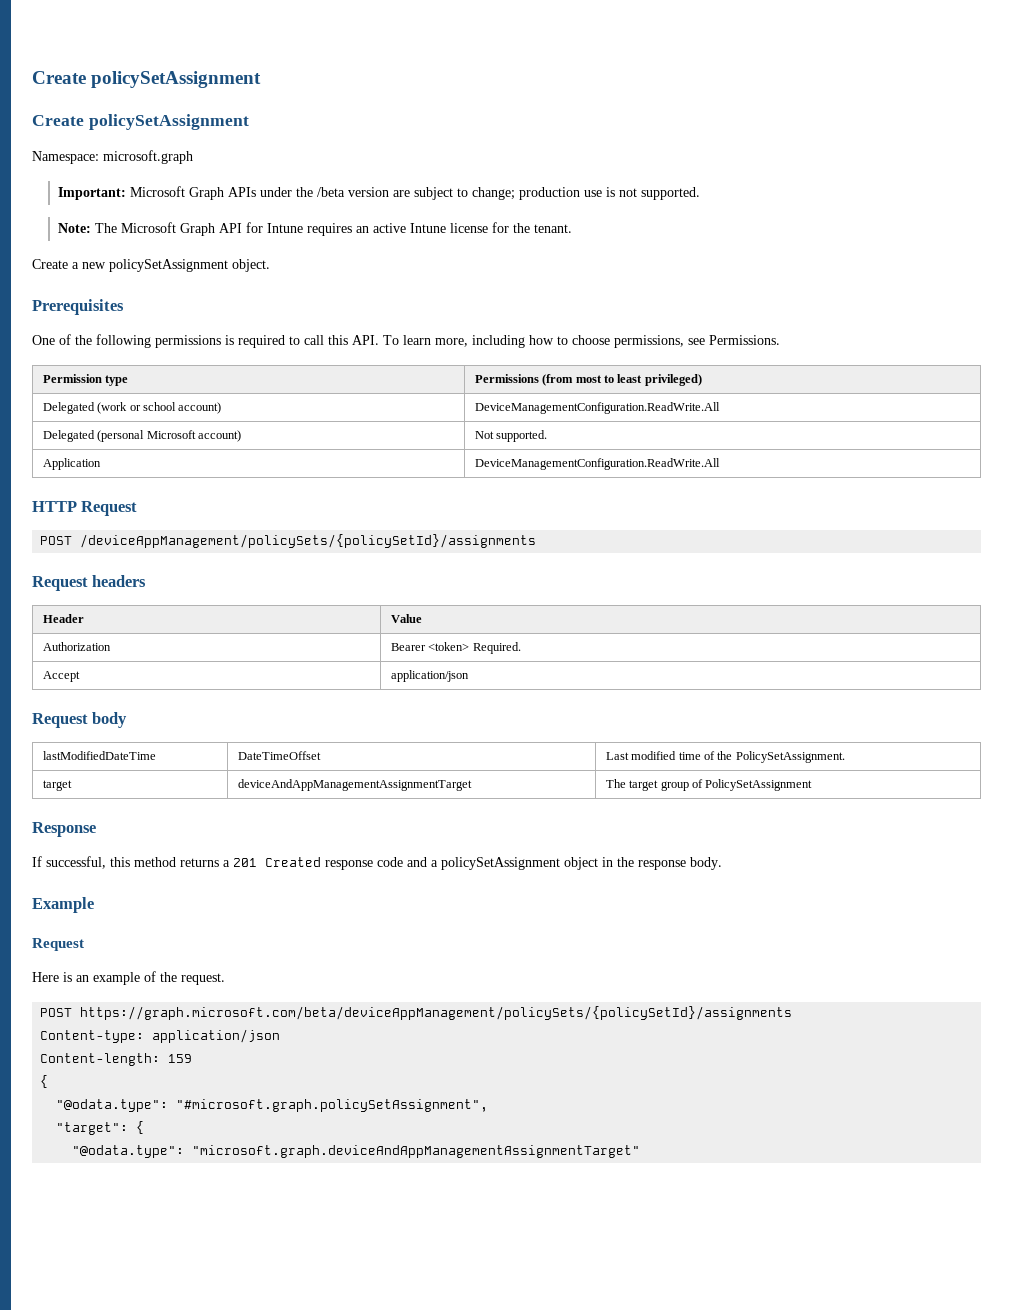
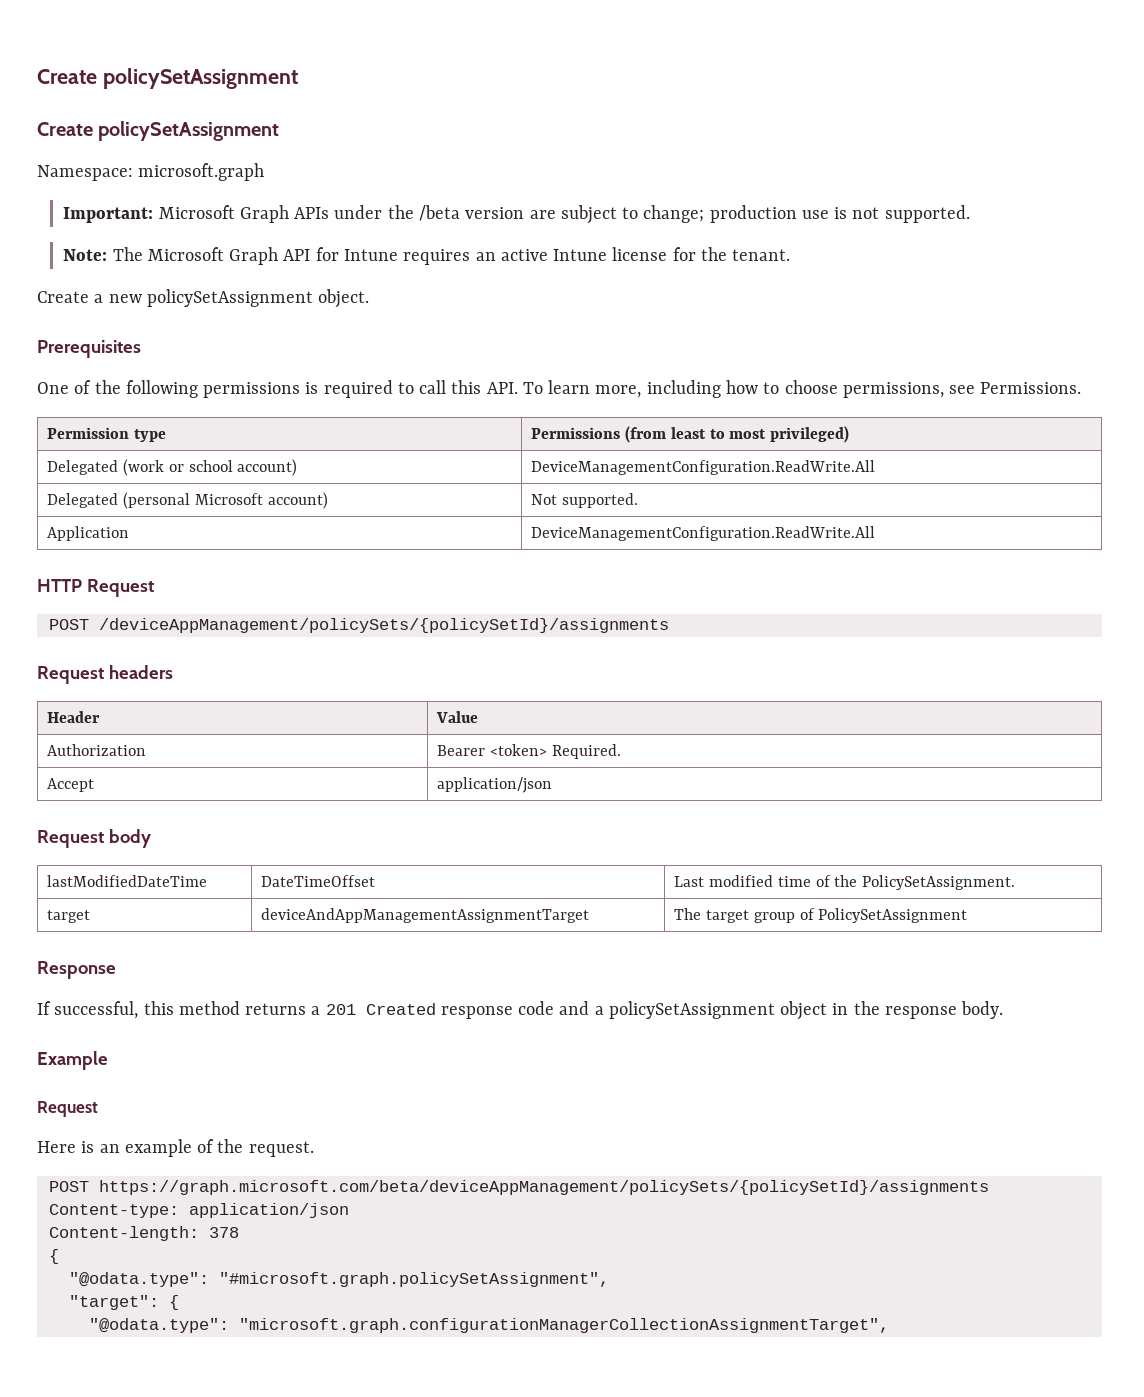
- Permission type | Permissions (from most to least privileged)
+ Permission type | Permissions (from least to most privileged)
- Content-length: 159
+ Content-length: 378
- "@odata.type": "microsoft.graph.deviceAndAppManagementAssignmentTarget"
+ "@odata.type": "microsoft.graph.configurationManagerCollectionAssignmentTarget",

